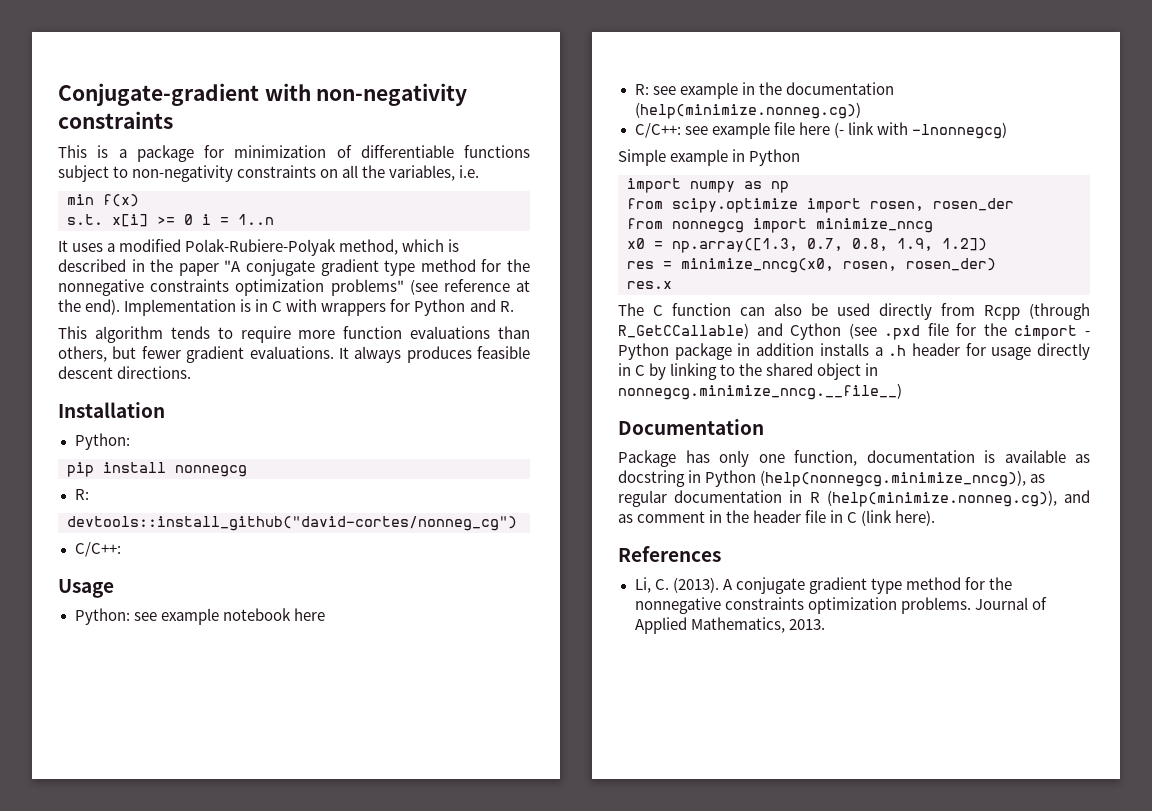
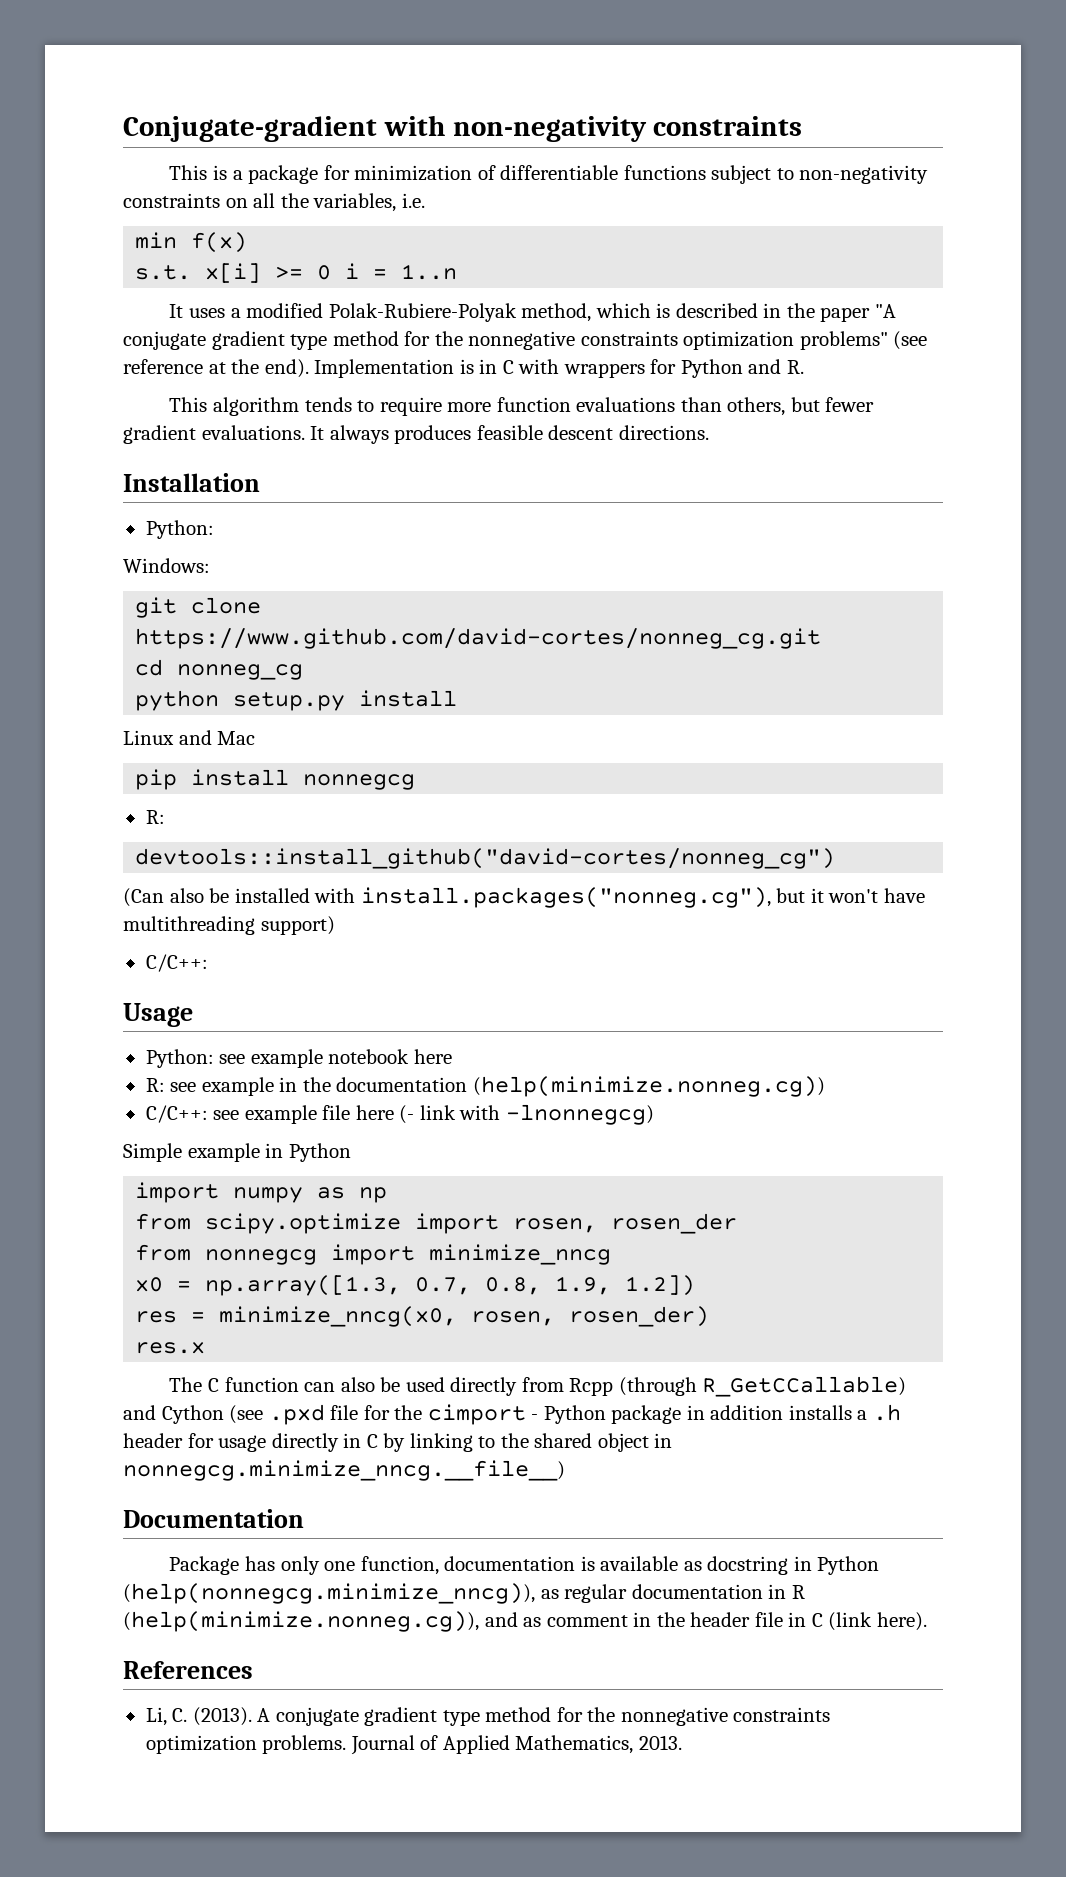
+ Windows:
+ git clone https://www.github.com/david-cortes/nonneg_cg.git
+ cd nonneg_cg
+ python setup.py install
+ Linux and Mac
+ (Can also be installed with install.packages("nonneg.cg"), but it won't have multithreading support)

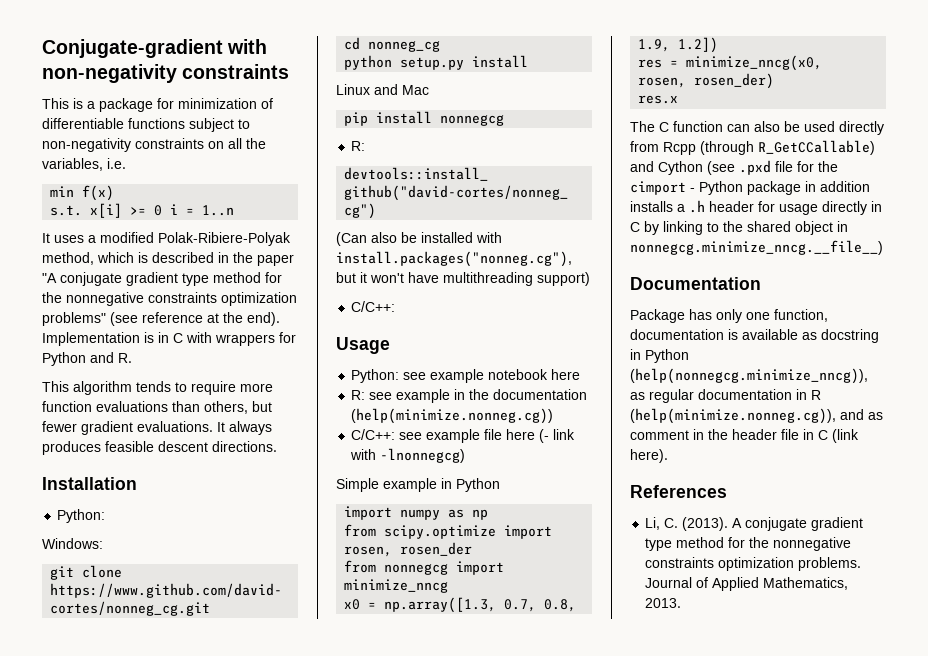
- It uses a modified Polak-Rubiere-Polyak method, which is described in the paper "A conjugate gradient type method for the nonnegative constraints optimization problems" (see reference at the end).
+ It uses a modified Polak-Ribiere-Polyak method, which is described in the paper "A conjugate gradient type method for the nonnegative constraints optimization problems" (see reference at the end).

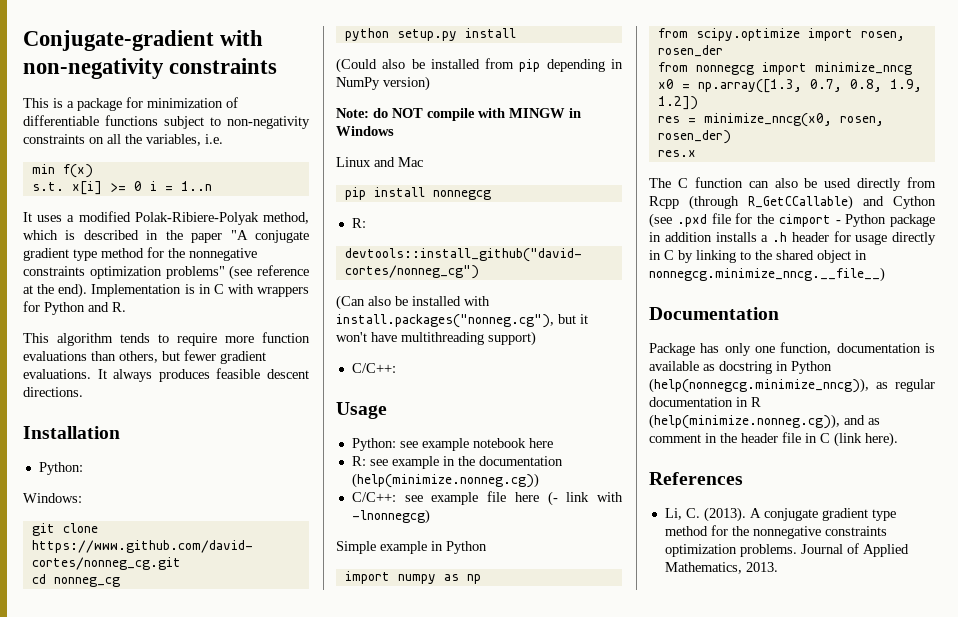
+ (Could also be installed from pip depending in NumPy version)
+ Note: do NOT compile with MINGW in Windows

